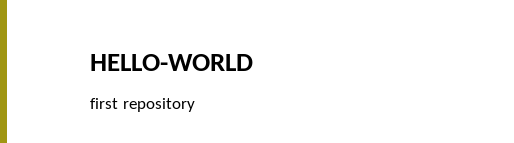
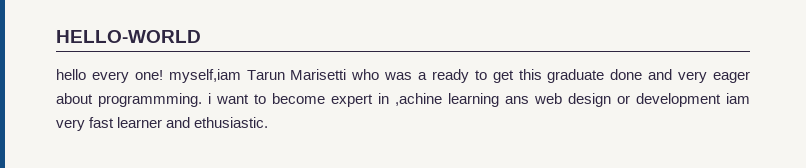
- first repository
+ hello every one! myself,iam Tarun Marisetti who was a ready to get this graduate done and very eager about programmming. i want to become expert in ,achine learning ans web design or development iam very fast learner and ethusiastic.

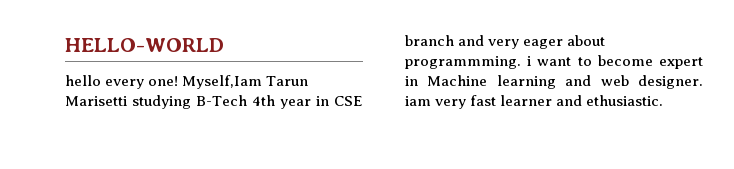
- hello every one! myself,iam Tarun Marisetti who was a ready to get this graduate done and very eager about programmming. i want to become expert in ,achine learning ans web design or development iam very fast learner and ethusiastic.
+ hello every one! Myself,Iam Tarun Marisetti studying B-Tech 4th year in CSE branch and very eager about programmming. i want to become expert in Machine learning and web designer. iam very fast learner and ethusiastic.

